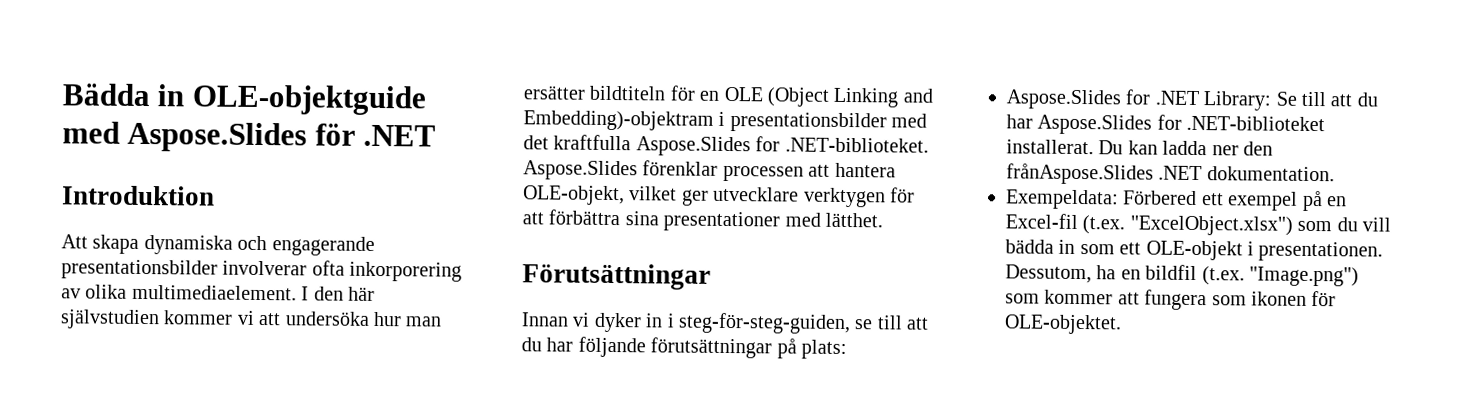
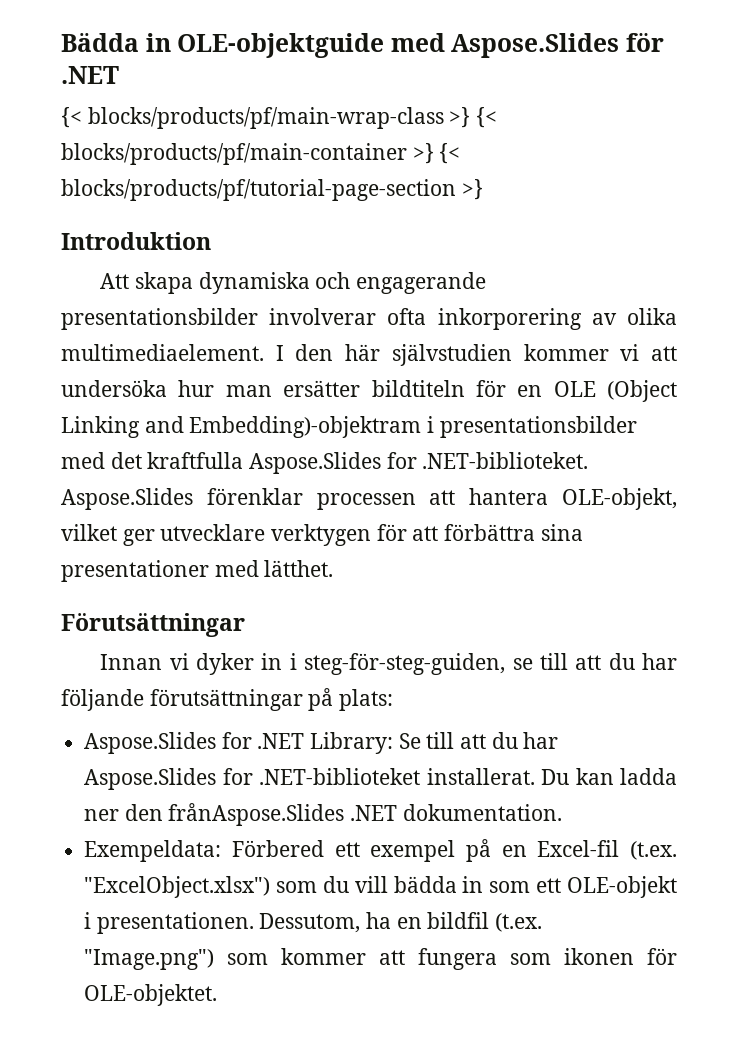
+ {< blocks/products/pf/main-wrap-class >} {< blocks/products/pf/main-container >} {< blocks/products/pf/tutorial-page-section >}

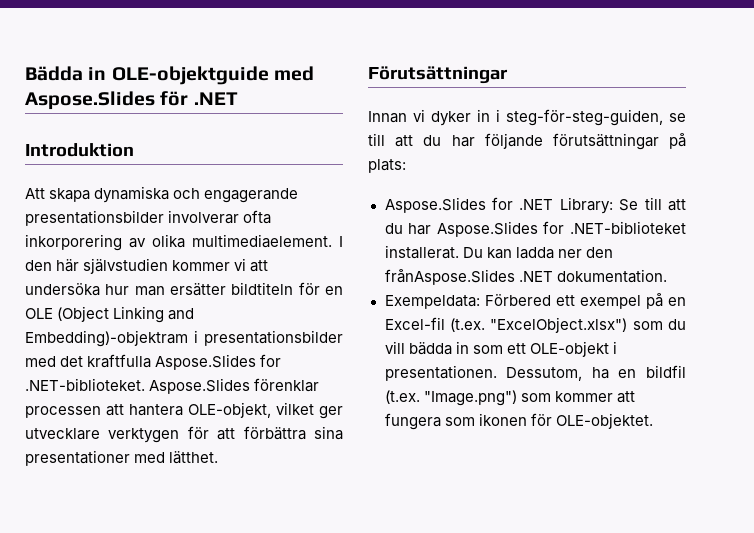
- {< blocks/products/pf/main-wrap-class >} {< blocks/products/pf/main-container >} {< blocks/products/pf/tutorial-page-section >}

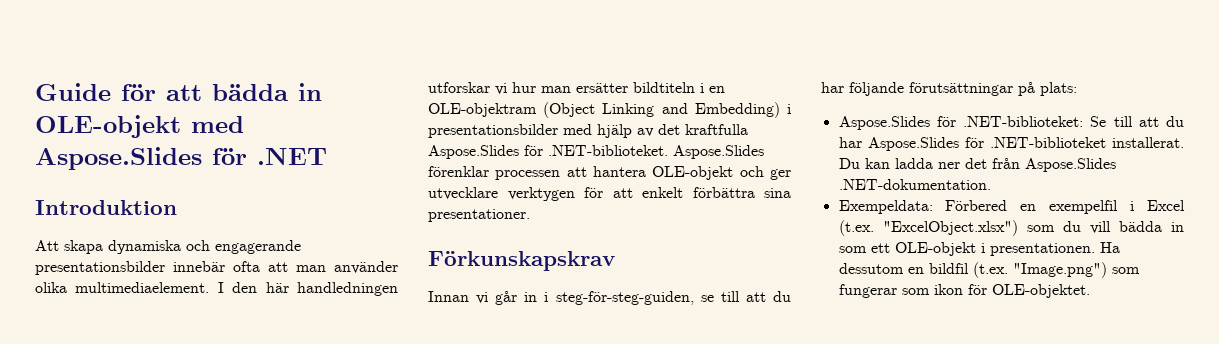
- Bädda in OLE-objektguide med Aspose.Slides för .NET
+ Guide för att bädda in OLE-objekt med Aspose.Slides för .NET
- Att skapa dynamiska och engagerande presentationsbilder involverar ofta inkorporering av olika multimediaelement.
+ Att skapa dynamiska och engagerande presentationsbilder innebär ofta att man använder olika multimediaelement.
- I den här självstudien kommer vi att undersöka hur man ersätter bildtiteln för en OLE (Object Linking and Embedding)-objektram i presentationsbilder med det kraftfulla Aspose.Slides for .NET-biblioteket. Aspose.Slides förenklar processen att hantera OLE-objekt, vilket ger utvecklare verktygen för att förbättra sina presentationer med lätthet.
- Förutsättningar
+ I den här handledningen utforskar vi hur man ersätter bildtiteln i en OLE-objektram (Object Linking and Embedding) i presentationsbilder med hjälp av det kraftfulla Aspose.Slides för .NET-biblioteket. Aspose.Slides förenklar processen att hantera OLE-objekt och ger utvecklare verktygen för att enkelt förbättra sina presentationer.
+ Förkunskapskrav
- Innan vi dyker in i steg-för-steg-guiden, se till att du har följande förutsättningar på plats:
+ Innan vi går in i steg-för-steg-guiden, se till att du har följande förutsättningar på plats:
- Aspose.Slides for .NET Library: Se till att du har Aspose.Slides for .NET-biblioteket installerat.
+ Aspose.Slides för .NET-biblioteket: Se till att du har Aspose.Slides för .NET-biblioteket installerat.
- Du kan ladda ner den frånAspose.Slides .NET dokumentation.
- Exempeldata: Förbered ett exempel på en Excel-fil (t.ex. "ExcelObject.xlsx") som du vill bädda in som ett OLE-objekt i presentationen.
+ Du kan ladda ner det från Aspose.Slides .NET-dokumentation.
+ Exempeldata: Förbered en exempelfil i Excel (t.ex. "ExcelObject.xlsx") som du vill bädda in som ett OLE-objekt i presentationen.
- Dessutom, ha en bildfil (t.ex. "Image.png") som kommer att fungera som ikonen för OLE-objektet.
+ Ha dessutom en bildfil (t.ex. "Image.png") som fungerar som ikon för OLE-objektet.

